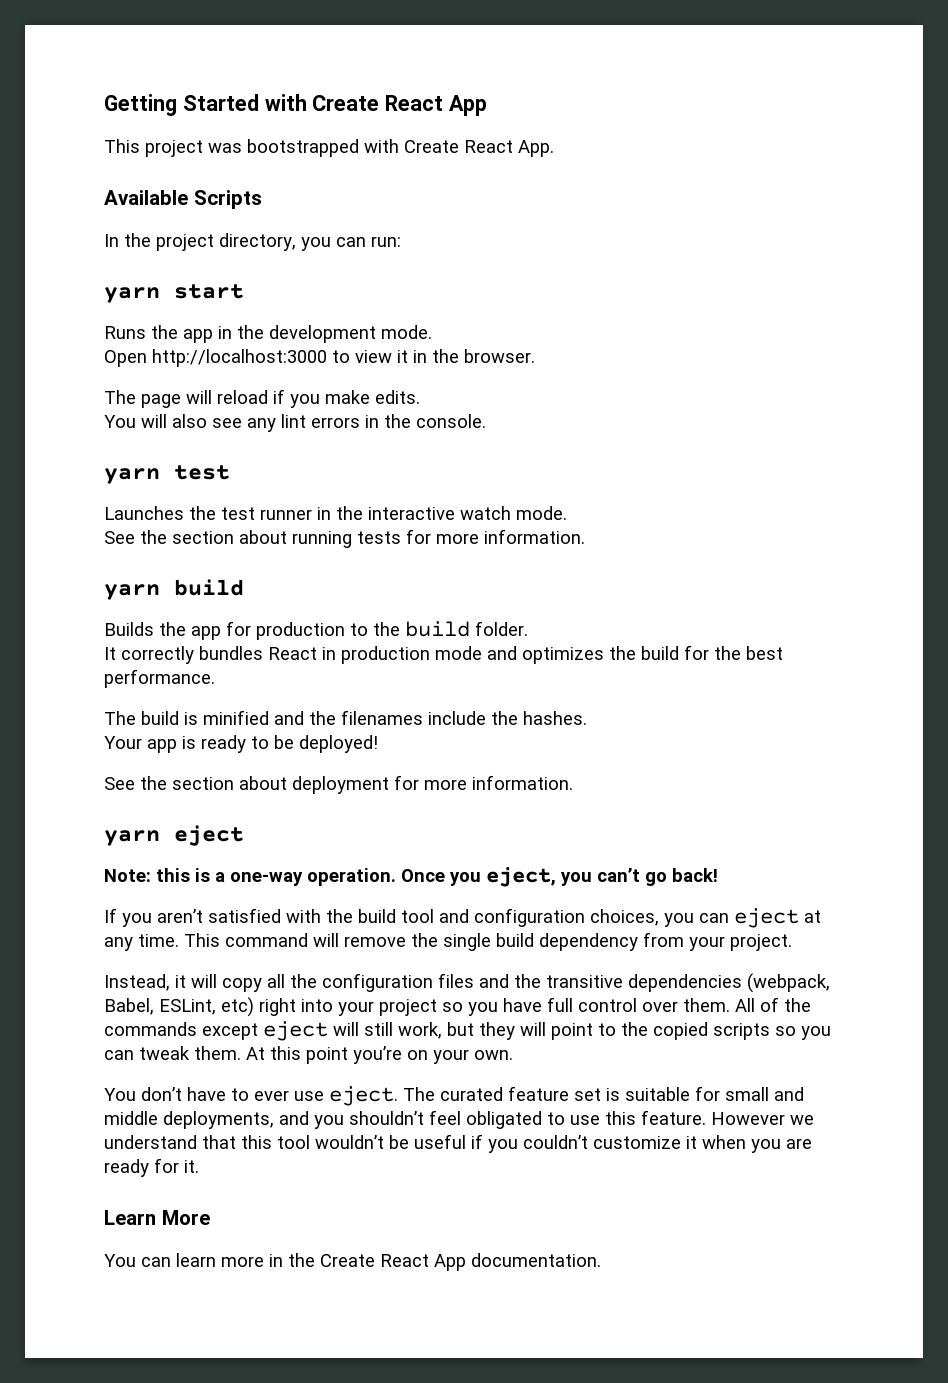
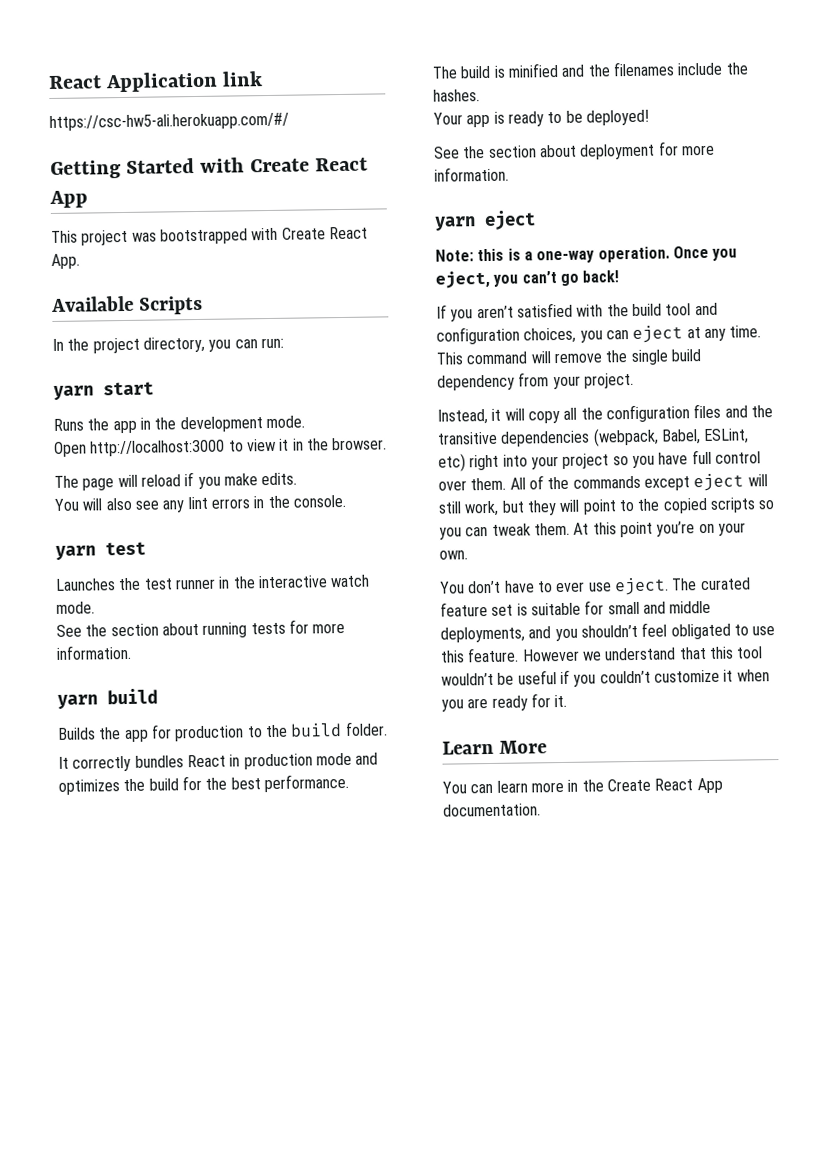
+ React Application link
+ https://csc-hw5-ali.herokuapp.com/#/

